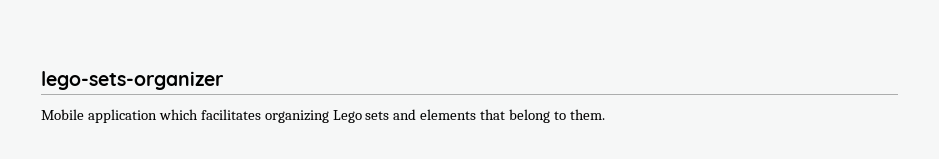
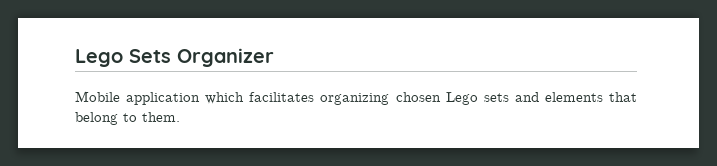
- lego-sets-organizer
+ Lego Sets Organizer
- Mobile application which facilitates organizing Lego sets and elements that belong to them.
+ Mobile application which facilitates organizing chosen Lego sets and elements that belong to them.

